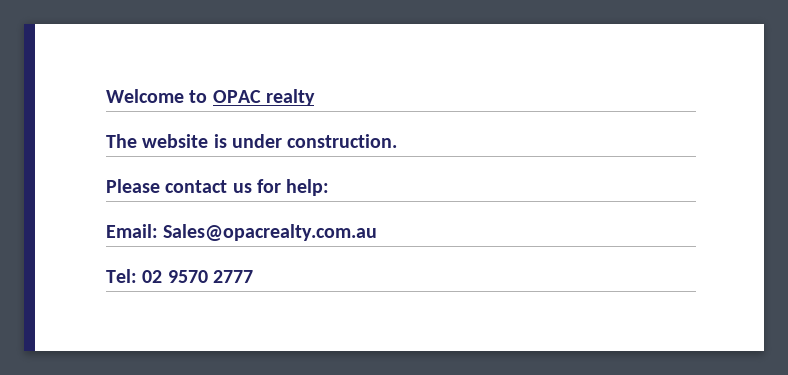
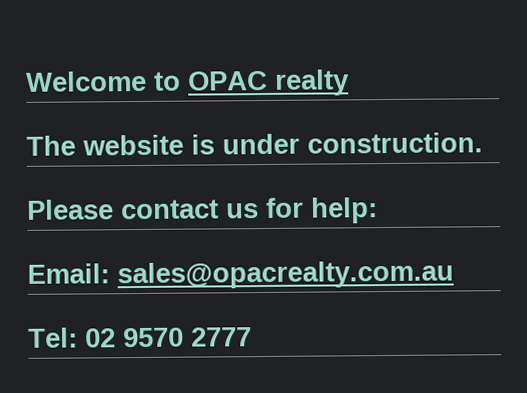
- Email: Sales@opacrealty.com.au
+ Email: sales@opacrealty.com.au

